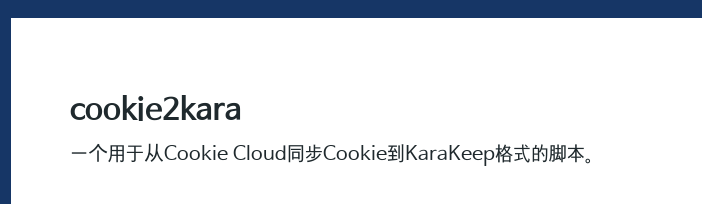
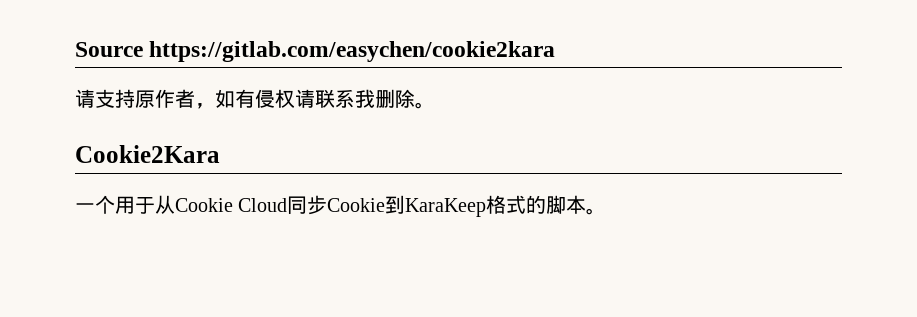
- cookie2kara
+ Source https://gitlab.com/easychen/cookie2kara
+ 请支持原作者，如有侵权请联系我删除。
+ Cookie2Kara

